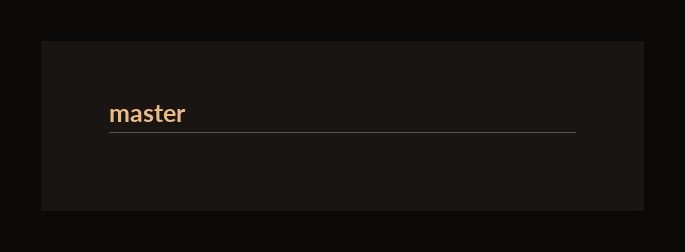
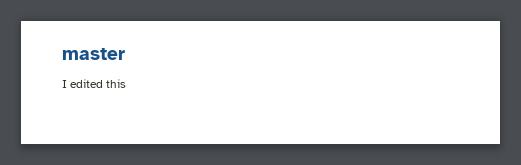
+ I edited this

